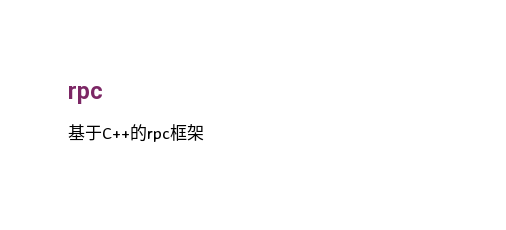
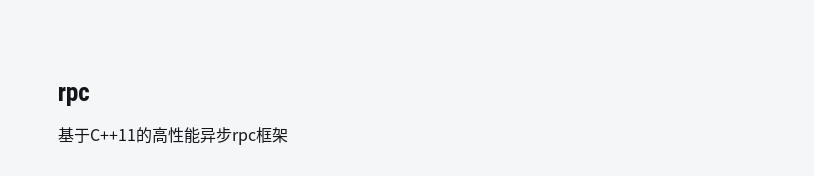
- 基于C++的rpc框架
+ 基于C++11的高性能异步rpc框架

